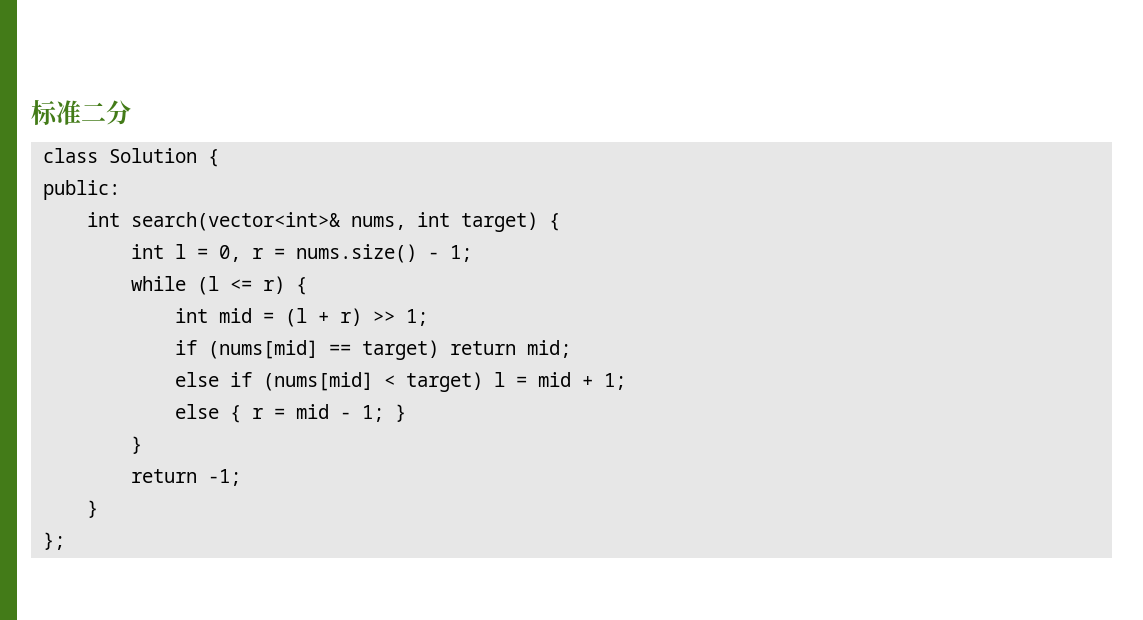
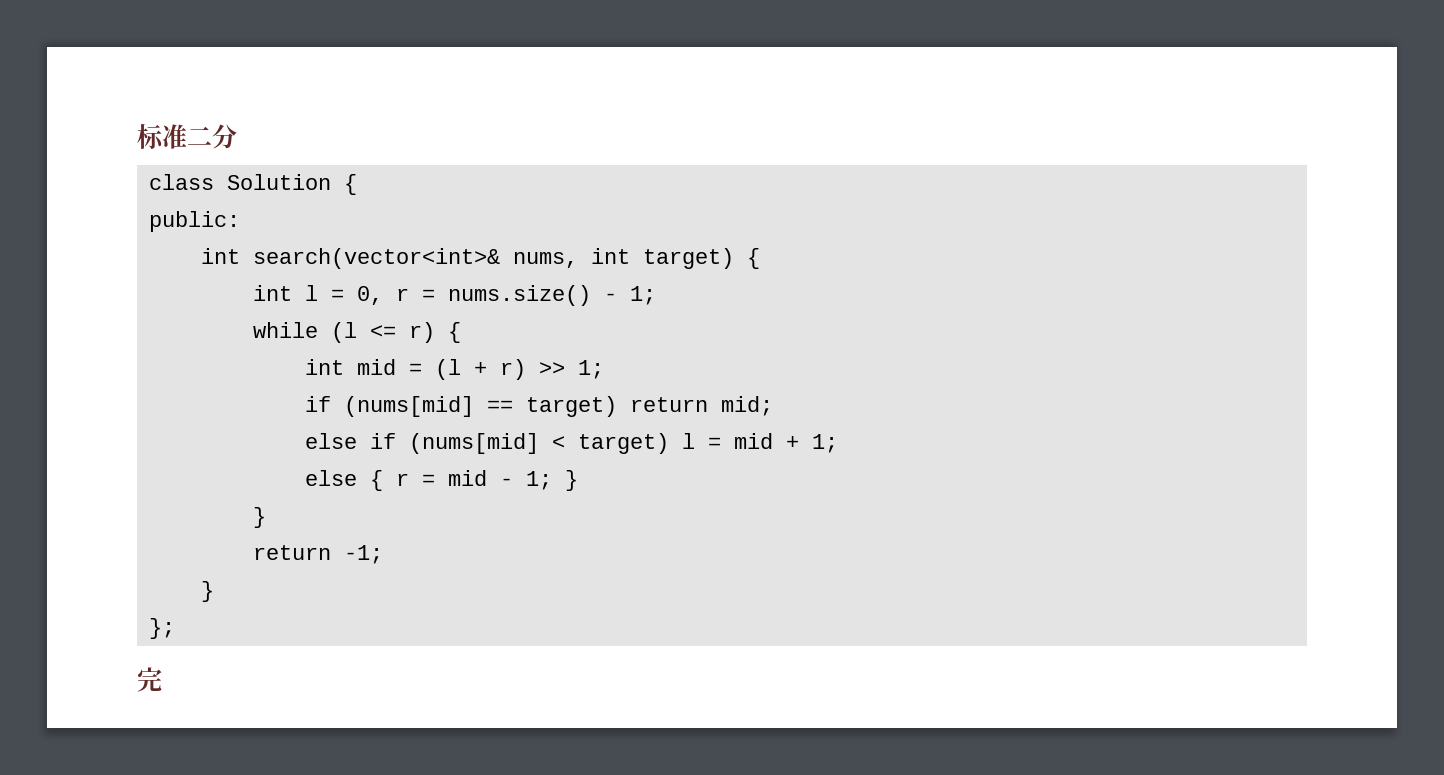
+ 完

